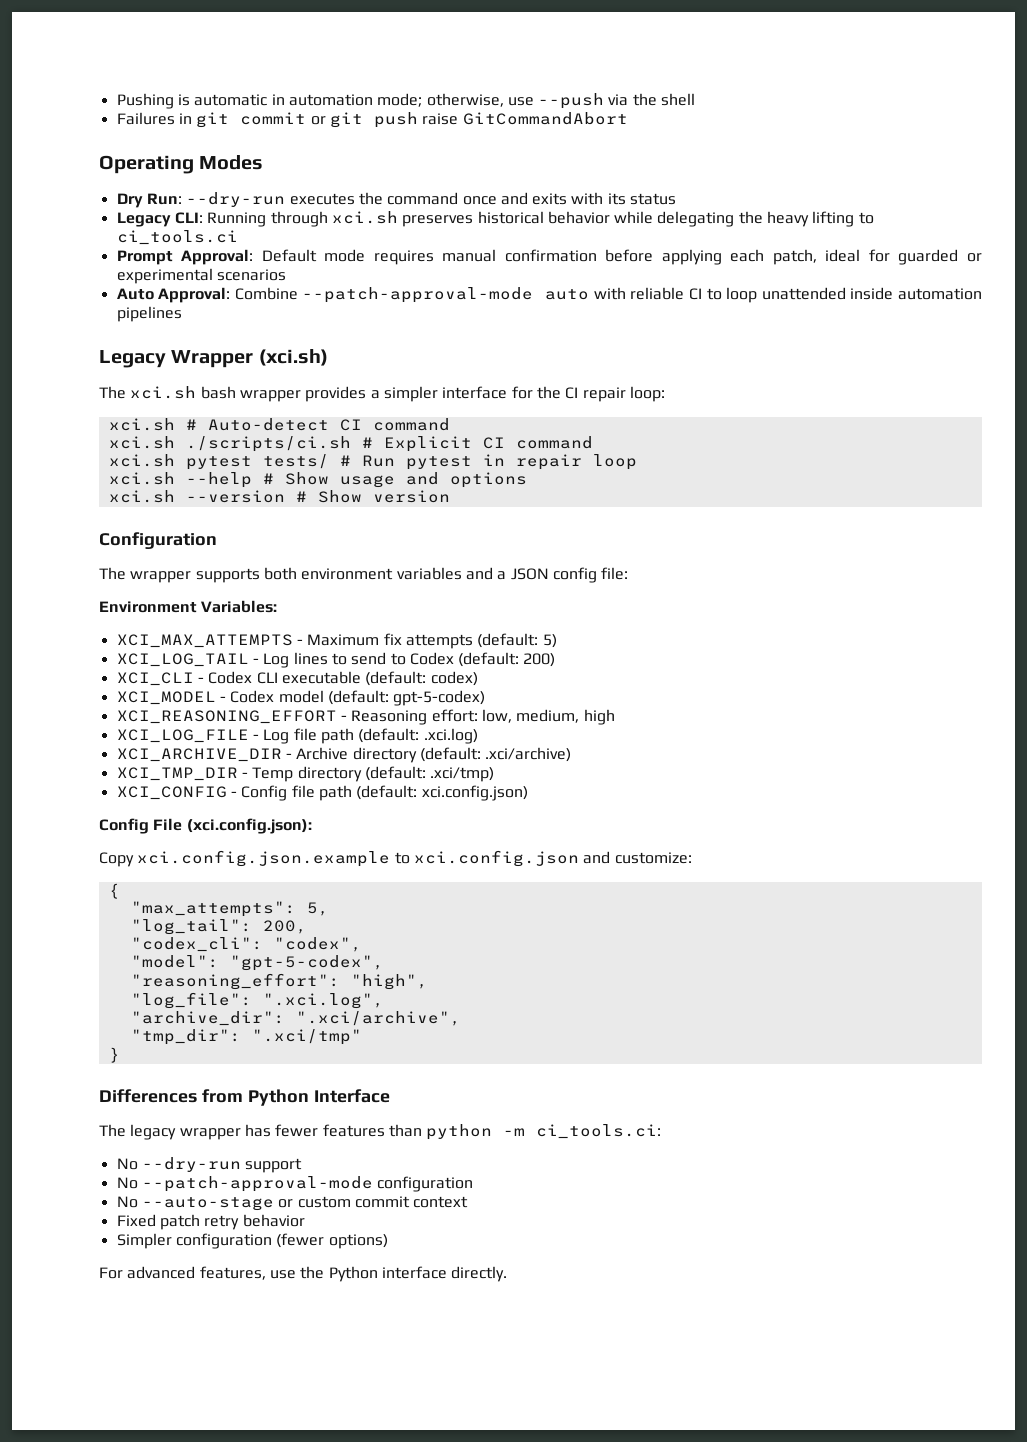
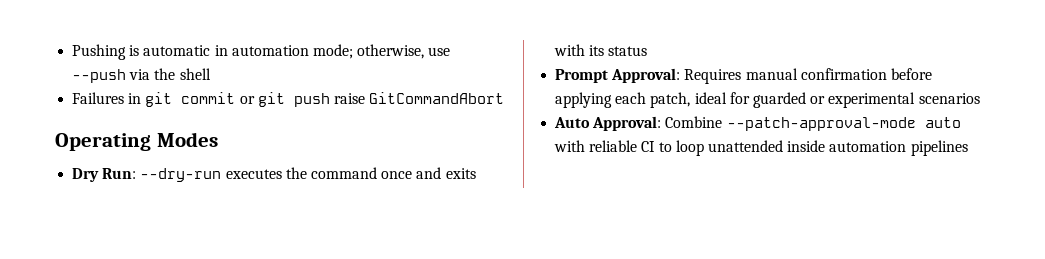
- Legacy CLI: Running through xci.sh preserves historical behavior while delegating the heavy lifting to ci_tools.ci
- Prompt Approval: Default mode requires manual confirmation before applying each patch, ideal for guarded or experimental scenarios
+ Prompt Approval: Requires manual confirmation before applying each patch, ideal for guarded or experimental scenarios
- Legacy Wrapper (xci.sh)
- The xci.sh bash wrapper provides a simpler interface for the CI repair loop:
- xci.sh # Auto-detect CI command
- xci.sh ./scripts/ci.sh # Explicit CI command
- xci.sh pytest tests/ # Run pytest in repair loop
- xci.sh --help # Show usage and options
- xci.sh --version # Show version
- Configuration
- The wrapper supports both environment variables and a JSON config file:
- Environment Variables:
- XCI_MAX_ATTEMPTS - Maximum fix attempts (default: 5)
- XCI_LOG_TAIL - Log lines to send to Codex (default: 200)
- XCI_CLI - Codex CLI executable (default: codex)
- XCI_MODEL - Codex model (default: gpt-5-codex)
- XCI_REASONING_EFFORT - Reasoning effort: low, medium, high
- XCI_LOG_FILE - Log file path (default: .xci.log)
- XCI_ARCHIVE_DIR - Archive directory (default: .xci/archive)
- XCI_TMP_DIR - Temp directory (default: .xci/tmp)
- XCI_CONFIG - Config file path (default: xci.config.json)
- Config File (xci.config.json):
- Copy xci.config.json.example to xci.config.json and customize:
- {
- "max_attempts": 5,
- "log_tail": 200,
- "codex_cli": "codex",
- "model": "gpt-5-codex",
- "reasoning_effort": "high",
- "log_file": ".xci.log",
- "archive_dir": ".xci/archive",
- "tmp_dir": ".xci/tmp"
- }
- Differences from Python Interface
- The legacy wrapper has fewer features than python -m ci_tools.ci:
- No --dry-run support
- No --patch-approval-mode configuration
- No --auto-stage or custom commit context
- Fixed patch retry behavior
- Simpler configuration (fewer options)
- For advanced features, use the Python interface directly.

